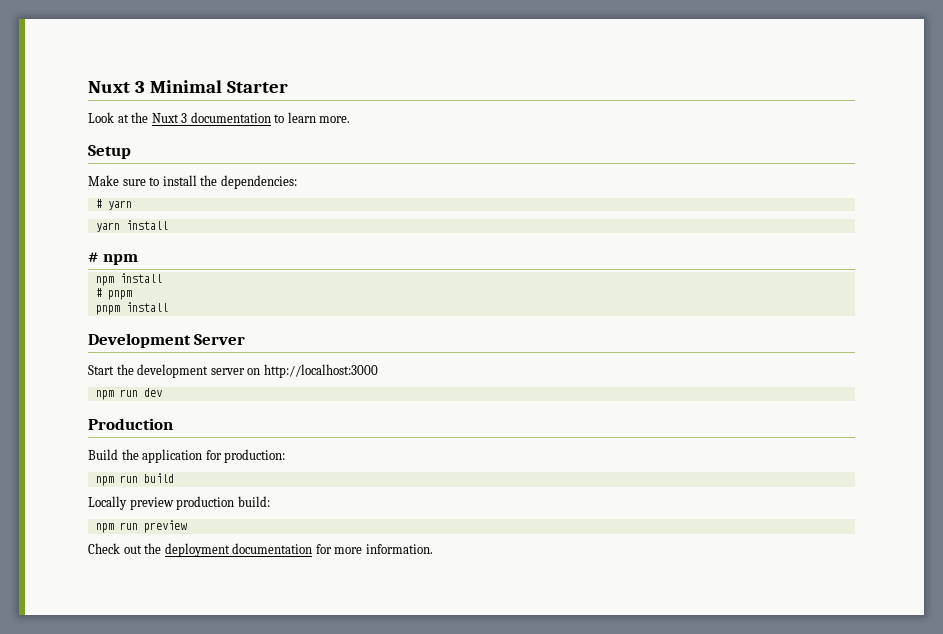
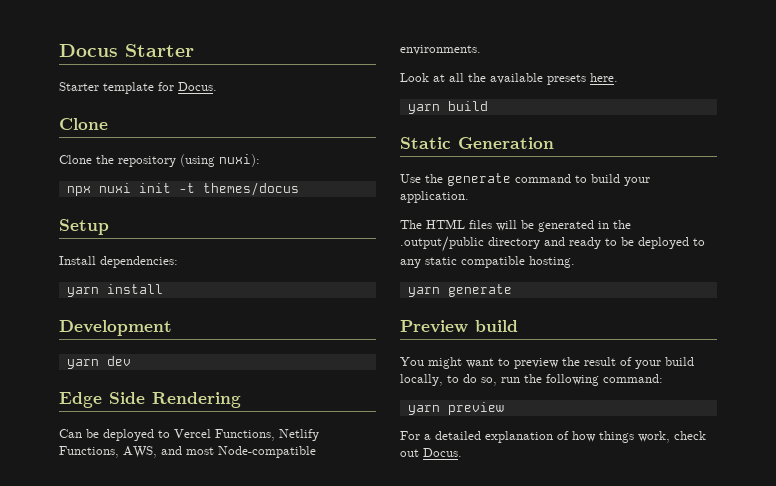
- Nuxt 3 Minimal Starter
- Look at the Nuxt 3 documentation to learn more.
+ Docus Starter
+ Starter template for Docus.
+ Clone
+ Clone the repository (using nuxi):
+ npx nuxi init -t themes/docus
  Setup
- Make sure to install the dependencies:
+ Install dependencies:
- # yarn
- # npm
- npm install
- # pnpm
- pnpm install
- Development Server
- Start the development server on http://localhost:3000
- npm run dev
- Production
- Build the application for production:
- npm run build
- Locally preview production build:
- npm run preview
- Check out the deployment documentation for more information.
+ Development
+ yarn dev
+ Edge Side Rendering
+ Can be deployed to Vercel Functions, Netlify Functions, AWS, and most Node-compatible environments.
+ Look at all the available presets here.
+ yarn build
+ Static Generation
+ Use the generate command to build your application.
+ The HTML files will be generated in the .output/public directory and ready to be deployed to any static compatible hosting.
+ yarn generate
+ Preview build
+ You might want to preview the result of your build locally, to do so, run the following command:
+ yarn preview
+ For a detailed explanation of how things work, check out Docus.

